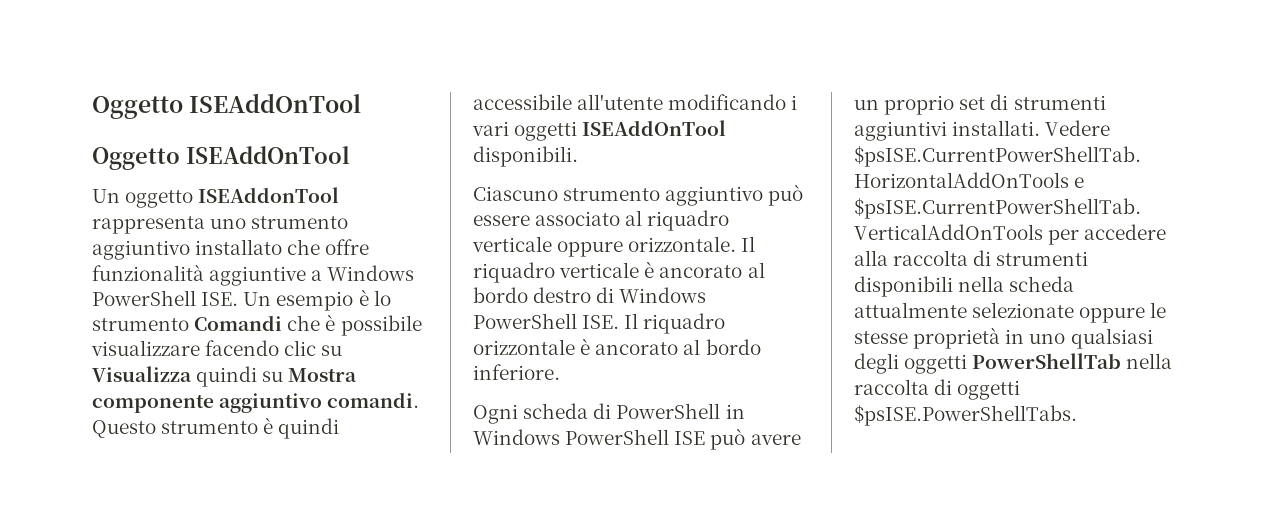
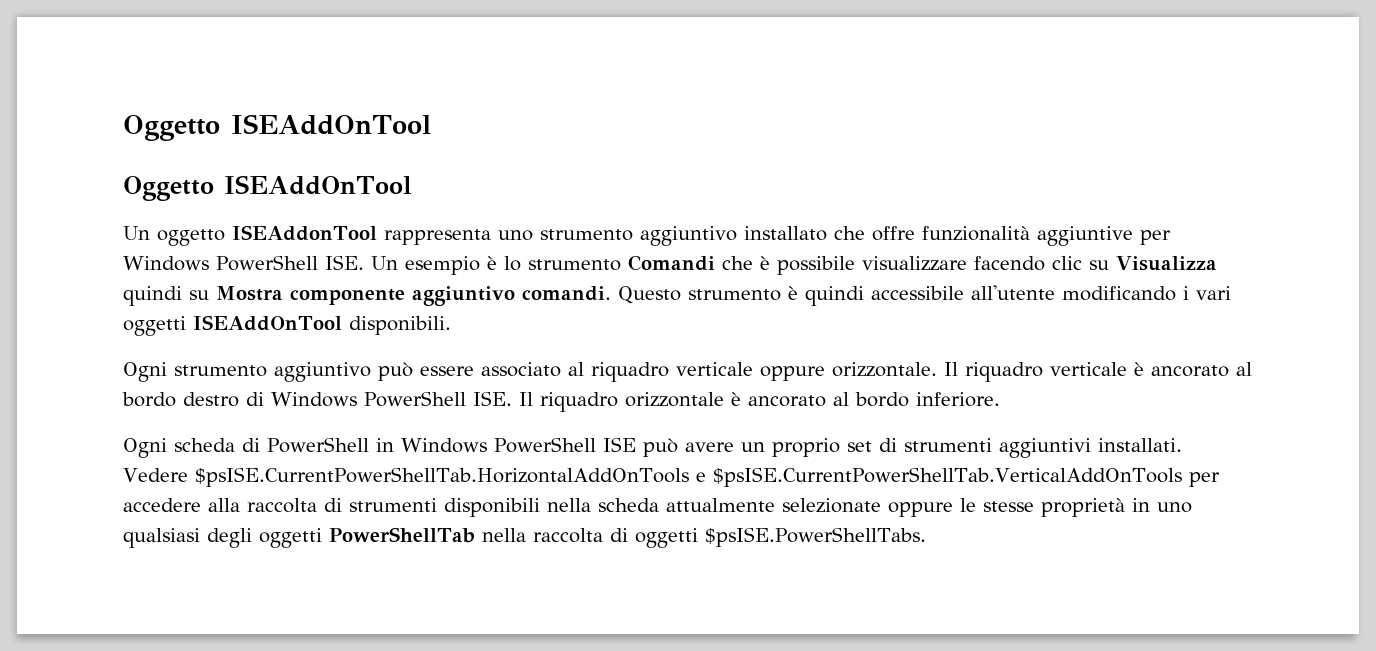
- Un oggetto ISEAddonTool rappresenta uno strumento aggiuntivo installato che offre funzionalità aggiuntive a Windows PowerShell ISE. Un esempio è lo strumento Comandi che è possibile visualizzare facendo clic su Visualizza quindi su Mostra componente aggiuntivo comandi.
+ Un oggetto ISEAddonTool rappresenta uno strumento aggiuntivo installato che offre funzionalità aggiuntive per Windows PowerShell ISE. Un esempio è lo strumento Comandi che è possibile visualizzare facendo clic su Visualizza quindi su Mostra componente aggiuntivo comandi.
- Ciascuno strumento aggiuntivo può essere associato al riquadro verticale oppure orizzontale.
+ Ogni strumento aggiuntivo può essere associato al riquadro verticale oppure orizzontale.

